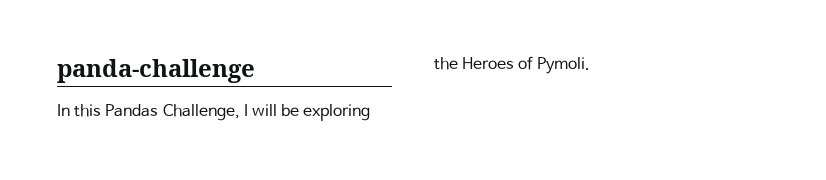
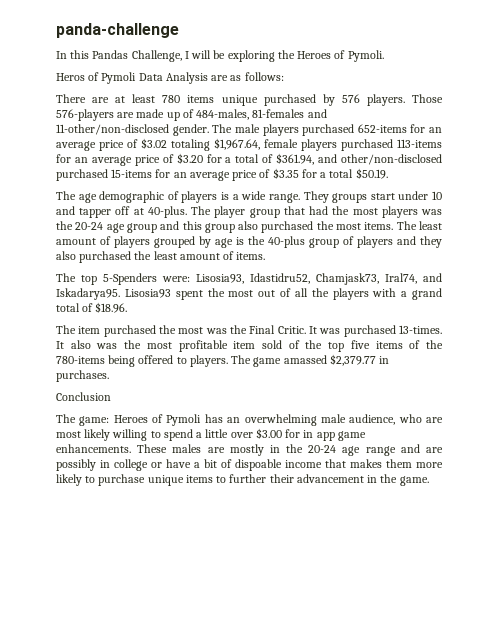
+ Heros of Pymoli Data Analysis are as follows:
+ There are at least 780 items unique purchased by 576 players. Those 576-players are made up of 484-males, 81-females and 11-other/non-disclosed gender. The male players purchased 652-items for an average price of $3.02 totaling $1,967.64, female players purchased 113-items for an average price of $3.20 for a total of $361.94, and other/non-disclosed purchased 15-items for an average price of $3.35 for a total $50.19.
+ The age demographic of players is a wide range. They groups start under 10 and tapper off at 40-plus. The player group that had the most players was the 20-24 age group and this group also purchased the most items. The least amount of players grouped by age is the 40-plus group of players and they also purchased the least amount of items.
+ The top 5-Spenders were: Lisosia93, Idastidru52, Chamjask73, Iral74, and Iskadarya95. Lisosia93 spent the most out of all the players with a grand total of $18.96.
+ The item purchased the most was the Final Critic. It was purchased 13-times. It also was the most profitable item sold of the top five items of the 780-items being offered to players. The game amassed $2,379.77 in purchases.
+ Conclusion
+ The game: Heroes of Pymoli has an overwhelming male audience, who are most likely willing to spend a little over $3.00 for in app game enhancements. These males are mostly in the 20-24 age range and are possibly in college or have a bit of dispoable income that makes them more likely to purchase unique items to further their advancement in the game.

